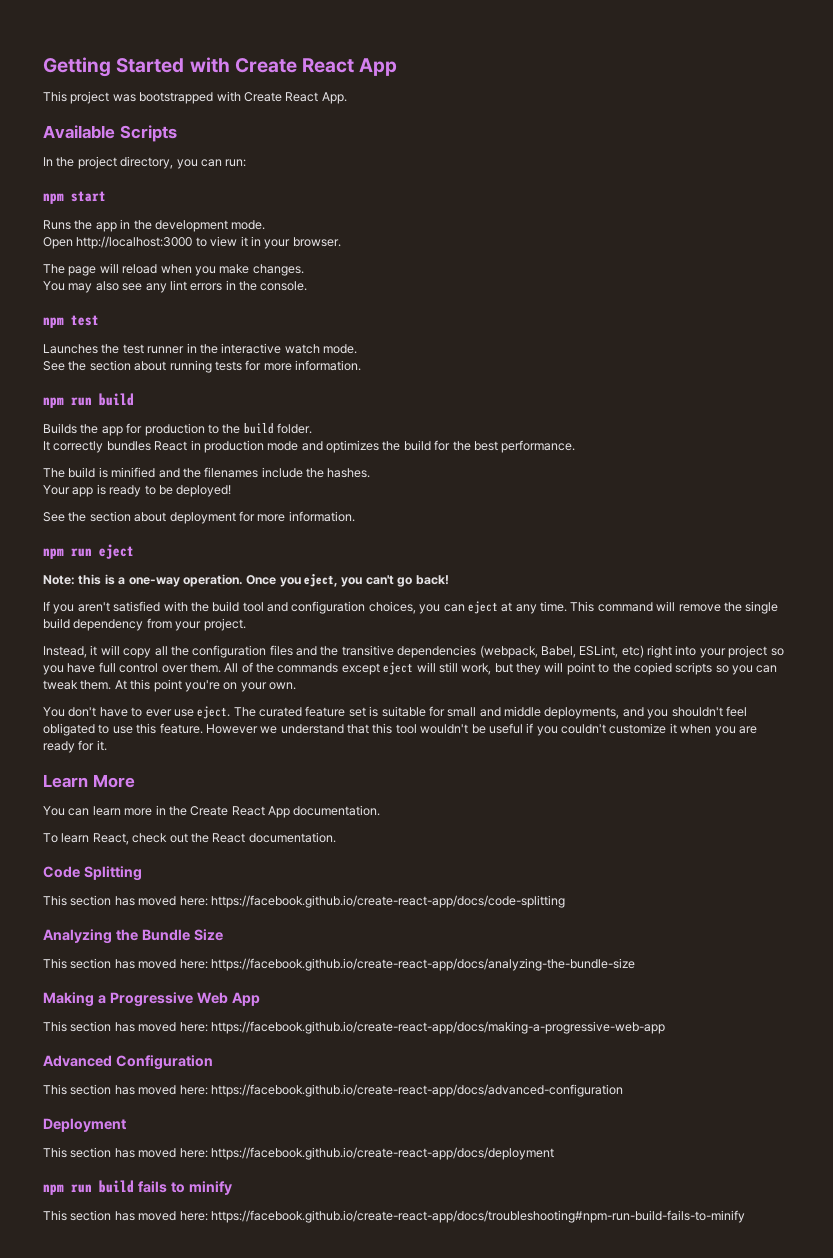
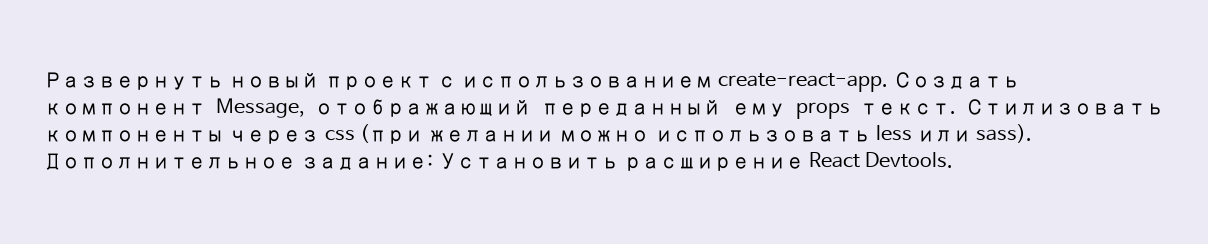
- Getting Started with Create React App
- This project was bootstrapped with Create React App.
- Available Scripts
- In the project directory, you can run:
- npm start
- Runs the app in the development mode.
- Open http://localhost:3000 to view it in your browser.
- The page will reload when you make changes.
- You may also see any lint errors in the console.
- npm test
- Launches the test runner in the interactive watch mode.
- See the section about running tests for more information.
- npm run build
- Builds the app for production to the build folder.
- It correctly bundles React in production mode and optimizes the build for the best performance.
- The build is minified and the filenames include the hashes.
- Your app is ready to be deployed!
- See the section about deployment for more information.
- npm run eject
- Note: this is a one-way operation. Once you eject, you can't go back!
- If you aren't satisfied with the build tool and configuration choices, you can eject at any time. This command will remove the single build dependency from your project.
- Instead, it will copy all the configuration files and the transitive dependencies (webpack, Babel, ESLint, etc) right into your project so you have full control over them. All of the commands except eject will still work, but they will point to the copied scripts so you can tweak them. At this point you're on your own.
- You don't have to ever use eject. The curated feature set is suitable for small and middle deployments, and you shouldn't feel obligated to use this feature. However we understand that this tool wouldn't be useful if you couldn't customize it when you are ready for it.
- Learn More
- You can learn more in the Create React App documentation.
- To learn React, check out the React documentation.
- Code Splitting
- This section has moved here: https://facebook.github.io/create-react-app/docs/code-splitting
- Analyzing the Bundle Size
- This section has moved here: https://facebook.github.io/create-react-app/docs/analyzing-the-bundle-size
- Making a Progressive Web App
- This section has moved here: https://facebook.github.io/create-react-app/docs/making-a-progressive-web-app
- Advanced Configuration
- This section has moved here: https://facebook.github.io/create-react-app/docs/advanced-configuration
- Deployment
- This section has moved here: https://facebook.github.io/create-react-app/docs/deployment
- npm run build fails to minify
- This section has moved here: https://facebook.github.io/create-react-app/docs/troubleshooting#npm-run-build-fails-to-minify
+ Развернуть новый проект с использованием create-react-app. Создать компонент Message, отображающий переданный ему props текст. Стилизовать компоненты через css (при желании можно использовать less или sass). Дополнительное задание: Установить расширение React Devtools.

